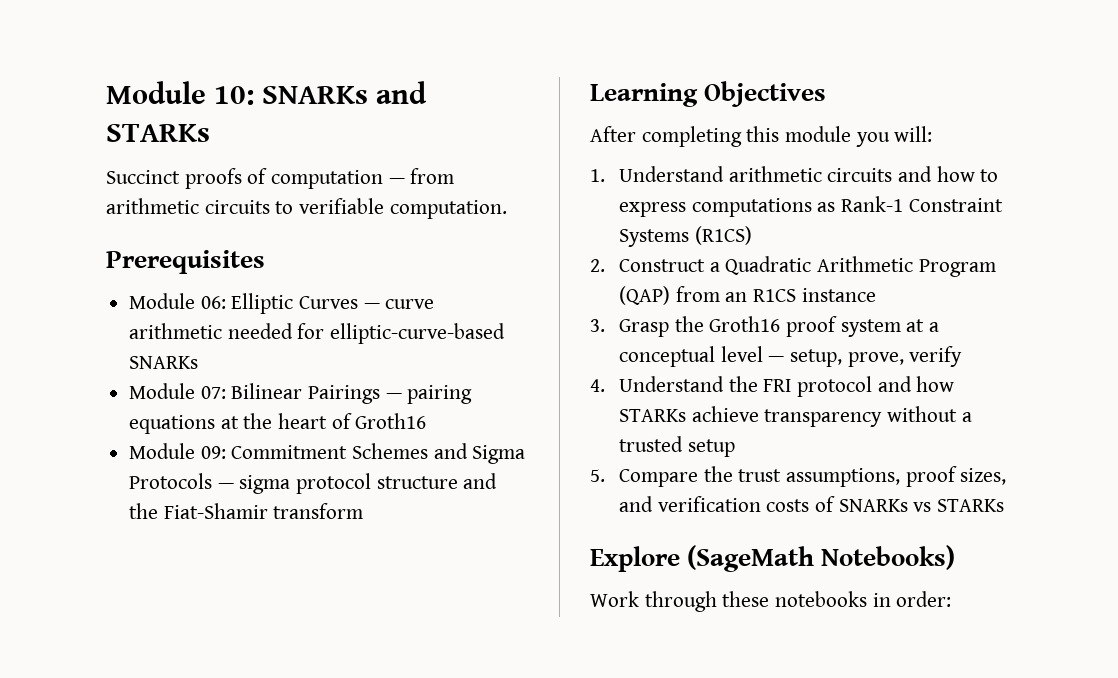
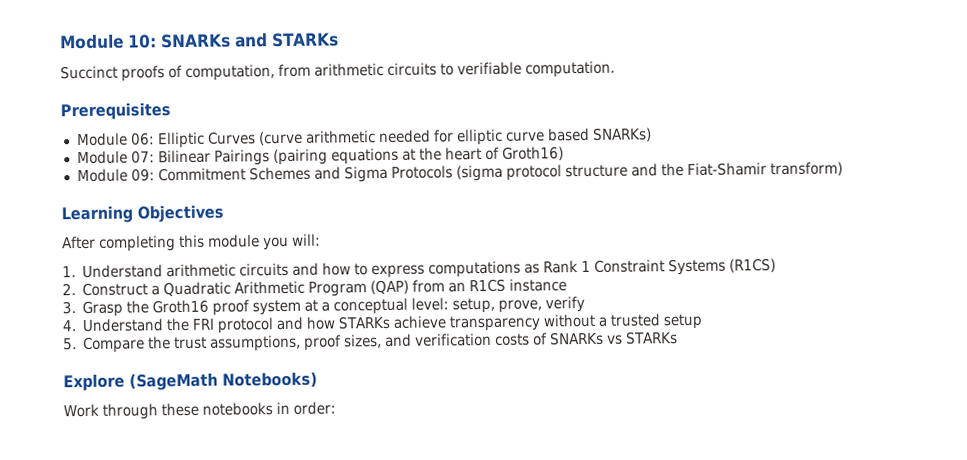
- Succinct proofs of computation — from arithmetic circuits to verifiable computation.
+ Succinct proofs of computation, from arithmetic circuits to verifiable computation.
- Module 06: Elliptic Curves — curve arithmetic needed for elliptic-curve-based SNARKs
+ Module 06: Elliptic Curves (curve arithmetic needed for elliptic curve based SNARKs)
- Module 07: Bilinear Pairings — pairing equations at the heart of Groth16
+ Module 07: Bilinear Pairings (pairing equations at the heart of Groth16)
- Module 09: Commitment Schemes and Sigma Protocols — sigma protocol structure and the Fiat-Shamir transform
+ Module 09: Commitment Schemes and Sigma Protocols (sigma protocol structure and the Fiat-Shamir transform)
- 1. Understand arithmetic circuits and how to express computations as Rank-1 Constraint Systems (R1CS)
+ 1. Understand arithmetic circuits and how to express computations as Rank 1 Constraint Systems (R1CS)
- 3. Grasp the Groth16 proof system at a conceptual level — setup, prove, verify
+ 3. Grasp the Groth16 proof system at a conceptual level: setup, prove, verify

